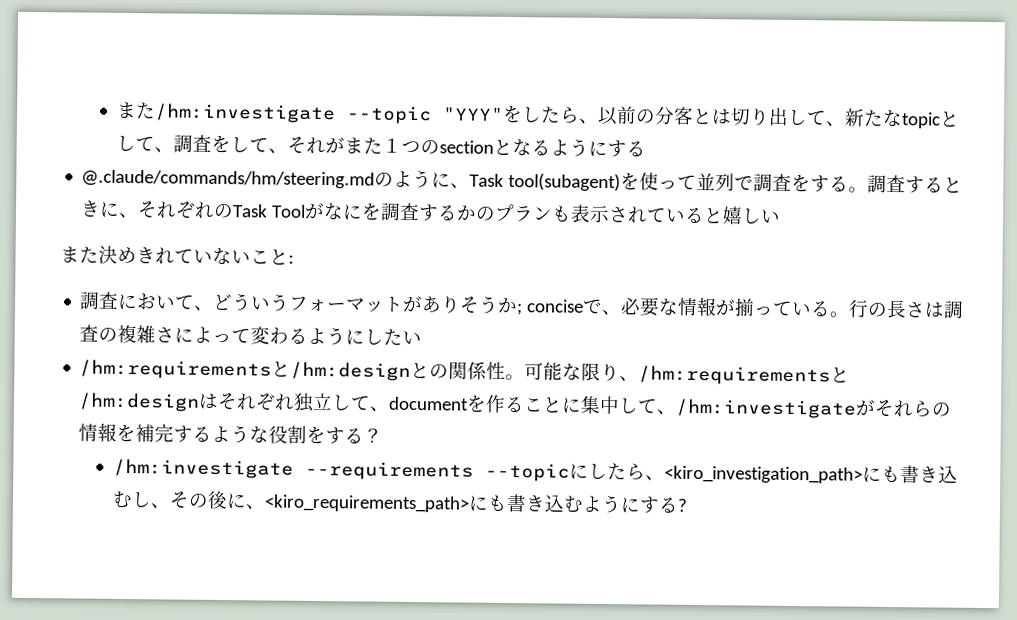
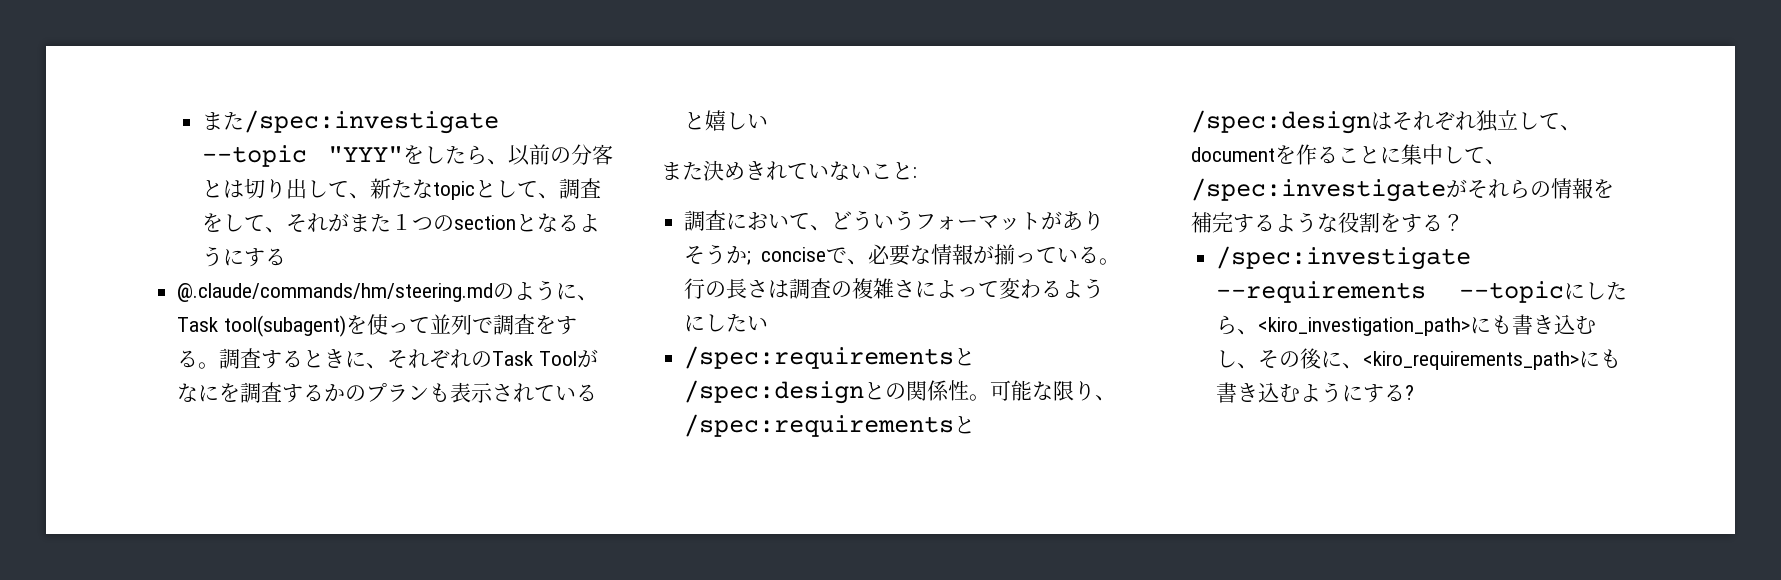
- また/hm:investigate --topic "YYY"をしたら、以前の分客とは切り出して、新たなtopicとして、調査をして、それがまた１つのsectionとなるようにする
+ また/spec:investigate --topic "YYY"をしたら、以前の分客とは切り出して、新たなtopicとして、調査をして、それがまた１つのsectionとなるようにする
- /hm:requirementsと/hm:designとの関係性。
+ /spec:requirementsと/spec:designとの関係性。
- 可能な限り、/hm:requirementsと/hm:designはそれぞれ独立して、documentを作ることに集中して、/hm:investigateがそれらの情報を補完するような役割をする？
+ 可能な限り、/spec:requirementsと/spec:designはそれぞれ独立して、documentを作ることに集中して、/spec:investigateがそれらの情報を補完するような役割をする？
- /hm:investigate --requirements --topicにしたら、<kiro_investigation_path>にも書き込むし、その後に、<kiro_requirements_path>にも書き込むようにする?
+ /spec:investigate --requirements --topicにしたら、<kiro_investigation_path>にも書き込むし、その後に、<kiro_requirements_path>にも書き込むようにする?

